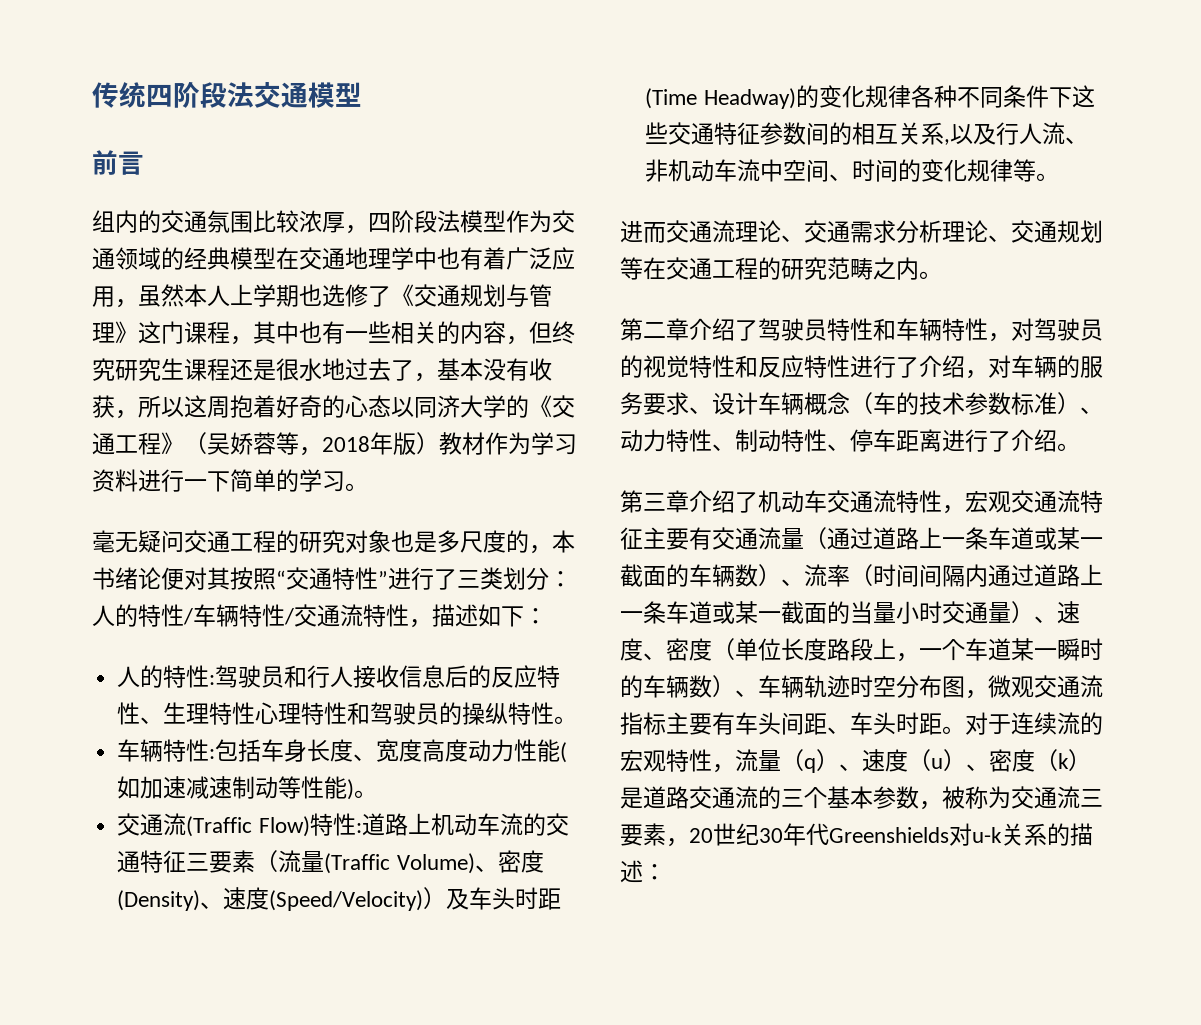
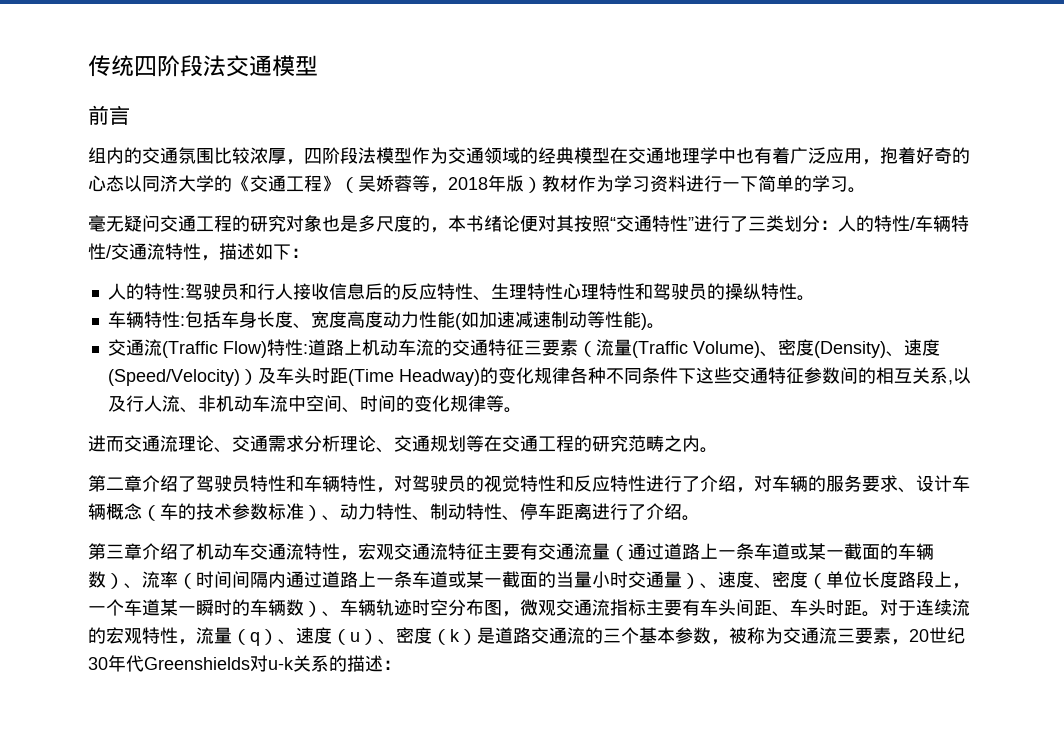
- 组内的交通氛围比较浓厚，四阶段法模型作为交通领域的经典模型在交通地理学中也有着广泛应用，虽然本人上学期也选修了《交通规划与管理》这门课程，其中也有一些相关的内容，但终究研究生课程还是很水地过去了，基本没有收获，所以这周抱着好奇的心态以同济大学的《交通工程》（吴娇蓉等，2018年版）教材作为学习资料进行一下简单的学习。
+ 组内的交通氛围比较浓厚，四阶段法模型作为交通领域的经典模型在交通地理学中也有着广泛应用，抱着好奇的心态以同济大学的《交通工程》（吴娇蓉等，2018年版）教材作为学习资料进行一下简单的学习。

